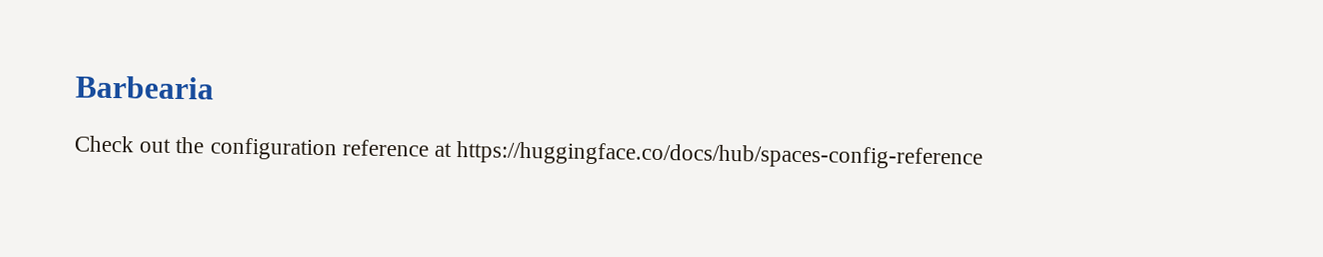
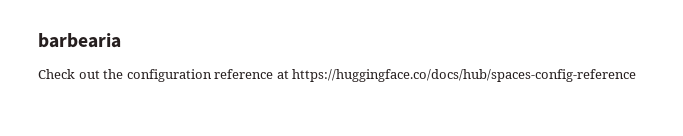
- Barbearia
+ barbearia

